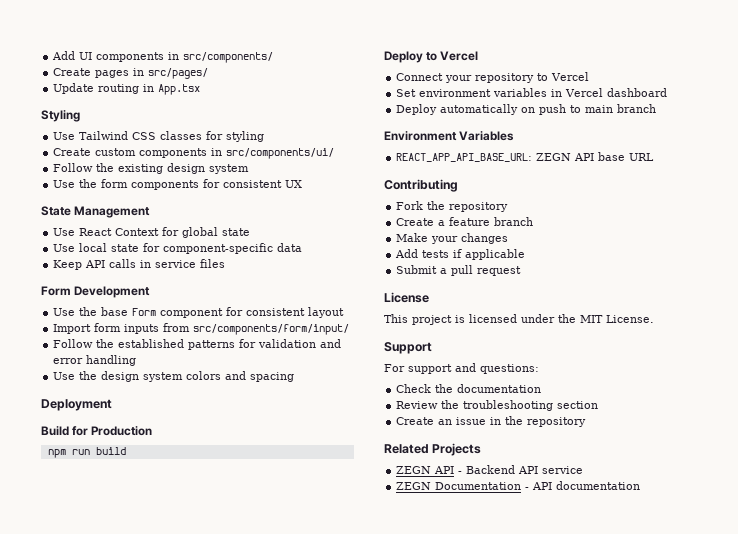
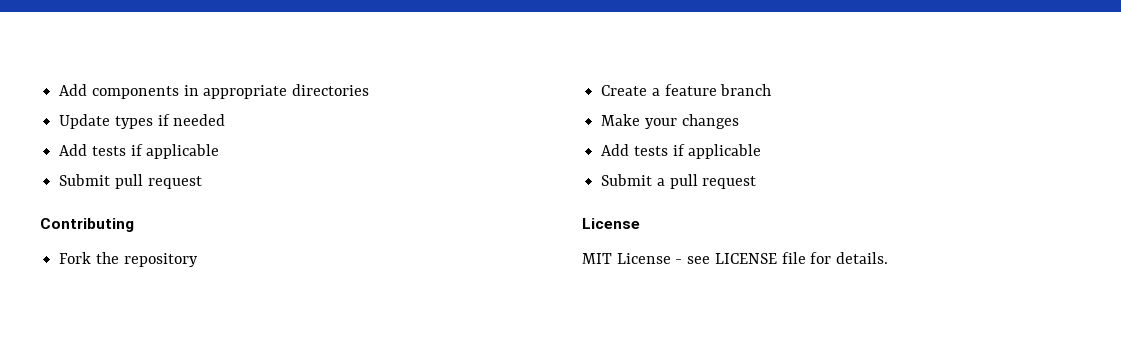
- Add UI components in src/components/
- Create pages in src/pages/
- Update routing in App.tsx
- Styling
- Use Tailwind CSS classes for styling
- Create custom components in src/components/ui/
- Follow the existing design system
- Use the form components for consistent UX
- State Management
- Use React Context for global state
- Use local state for component-specific data
- Keep API calls in service files
- Form Development
- Use the base Form component for consistent layout
- Import form inputs from src/components/form/input/
- Follow the established patterns for validation and error handling
- Use the design system colors and spacing
- Deployment
- Build for Production
- npm run build
- Deploy to Vercel
- Connect your repository to Vercel
- Set environment variables in Vercel dashboard
- Deploy automatically on push to main branch
- Environment Variables
- REACT_APP_API_BASE_URL: ZEGN API base URL
+ Add components in appropriate directories
+ Update types if needed
+ Add tests if applicable
+ Submit pull request
- This project is licensed under the MIT License.
- Support
- For support and questions:
- Check the documentation
- Review the troubleshooting section
- Create an issue in the repository
- Related Projects
- ZEGN API - Backend API service
- ZEGN Documentation - API documentation
+ MIT License - see LICENSE file for details.

